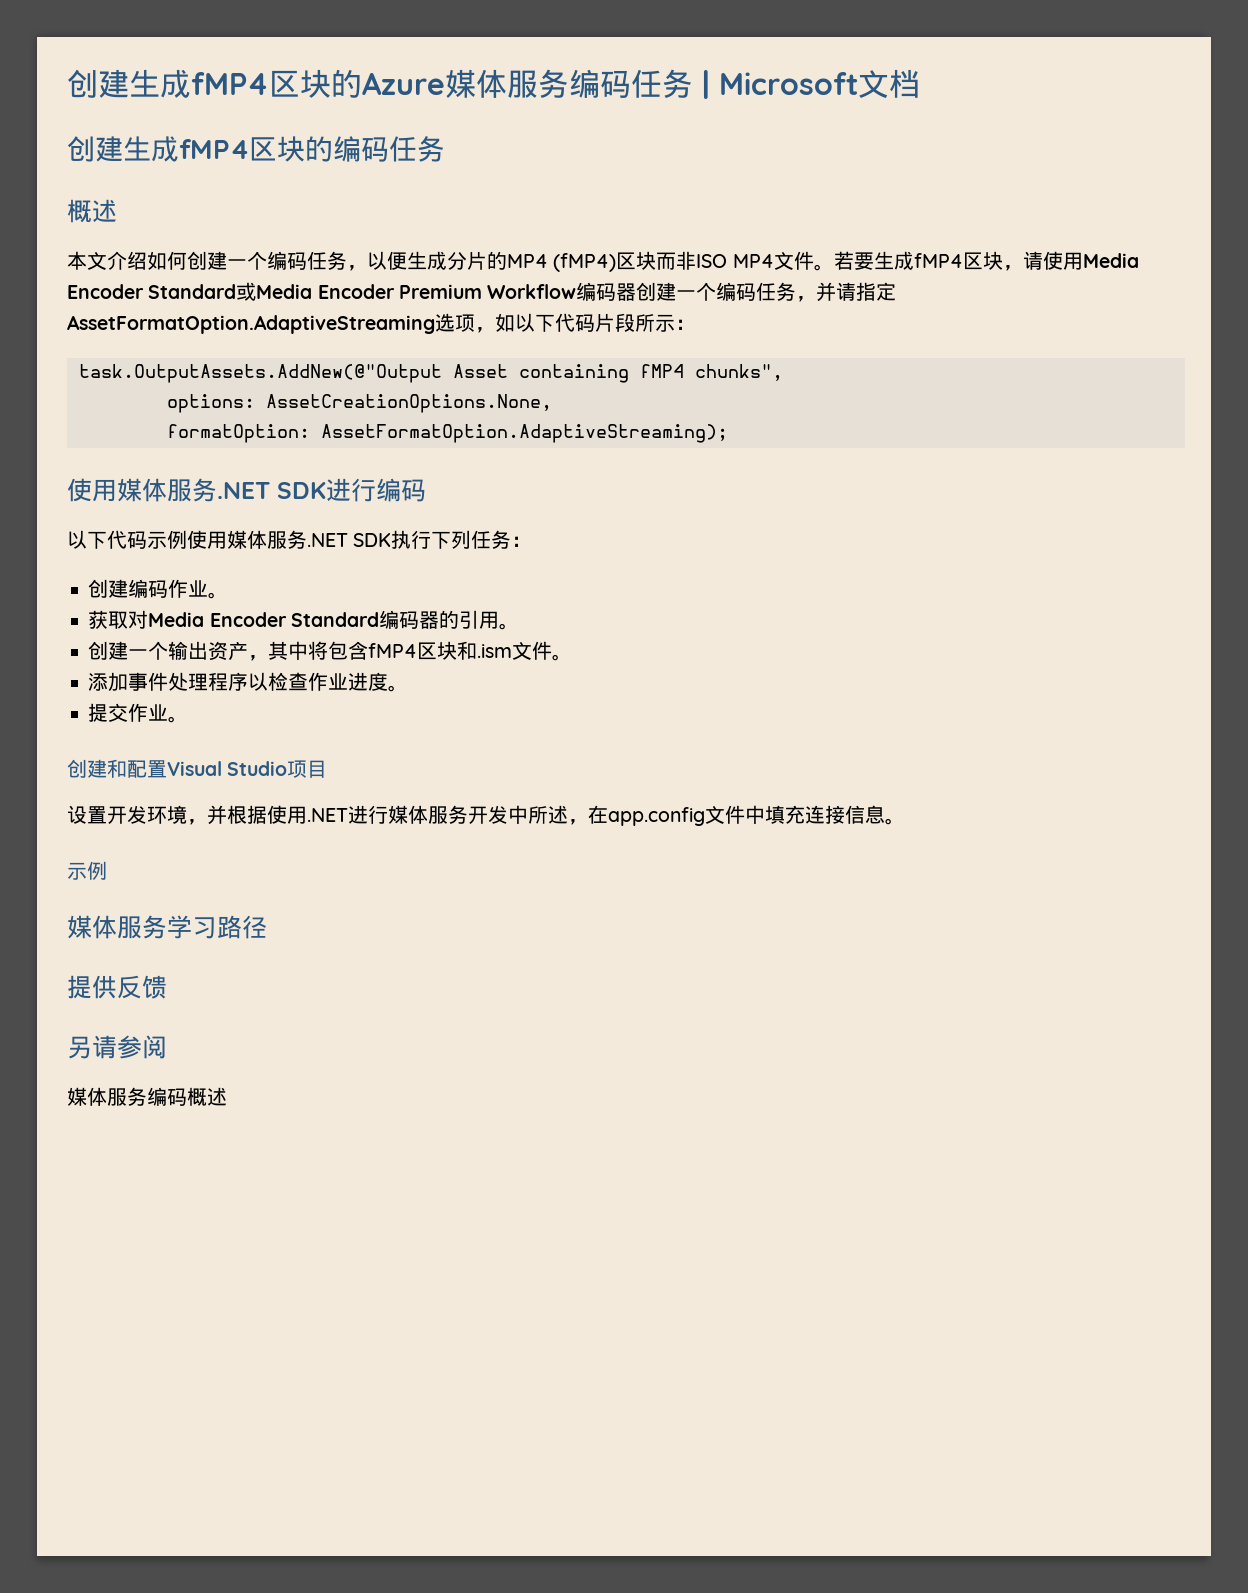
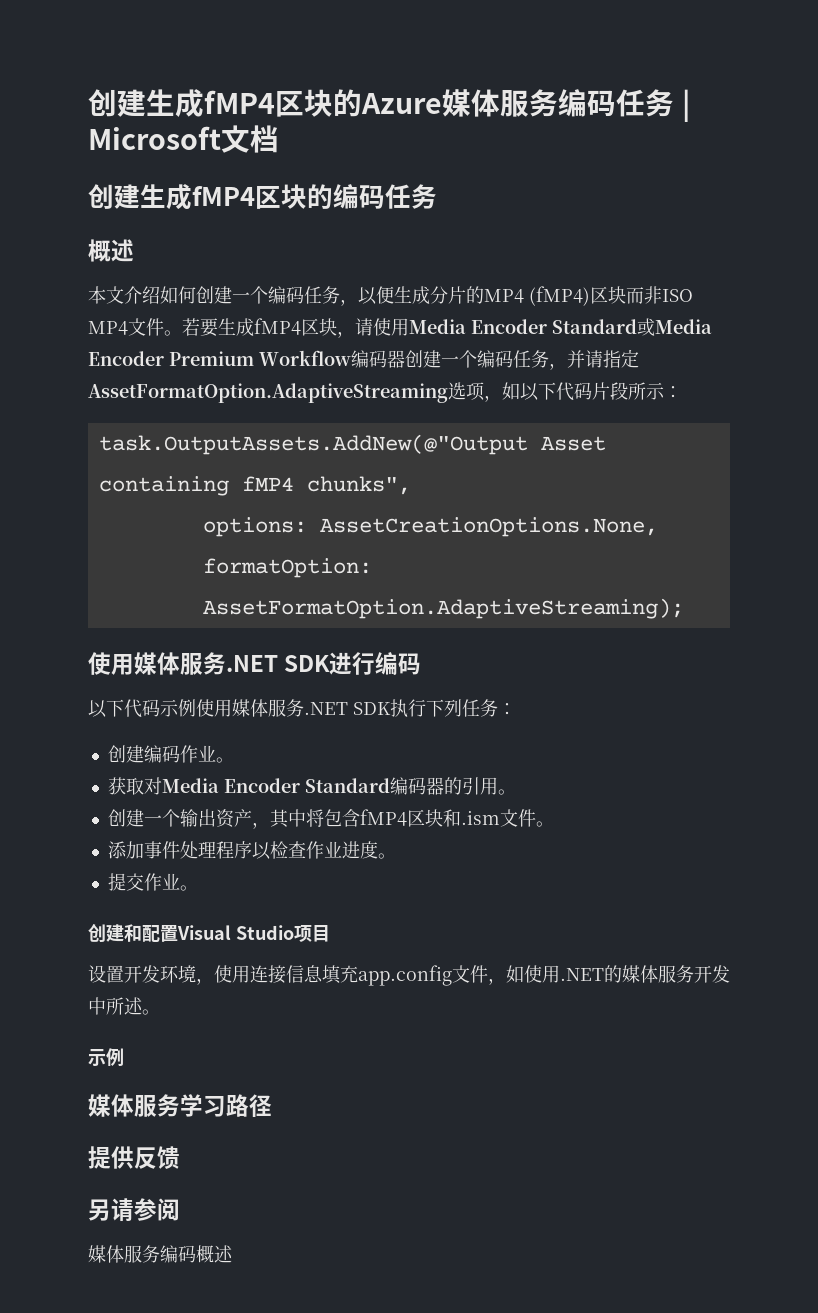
- 设置开发环境，并根据使用.NET进行媒体服务开发中所述，在app.config文件中填充连接信息。
+ 设置开发环境，使用连接信息填充app.config文件，如使用.NET的媒体服务开发中所述。

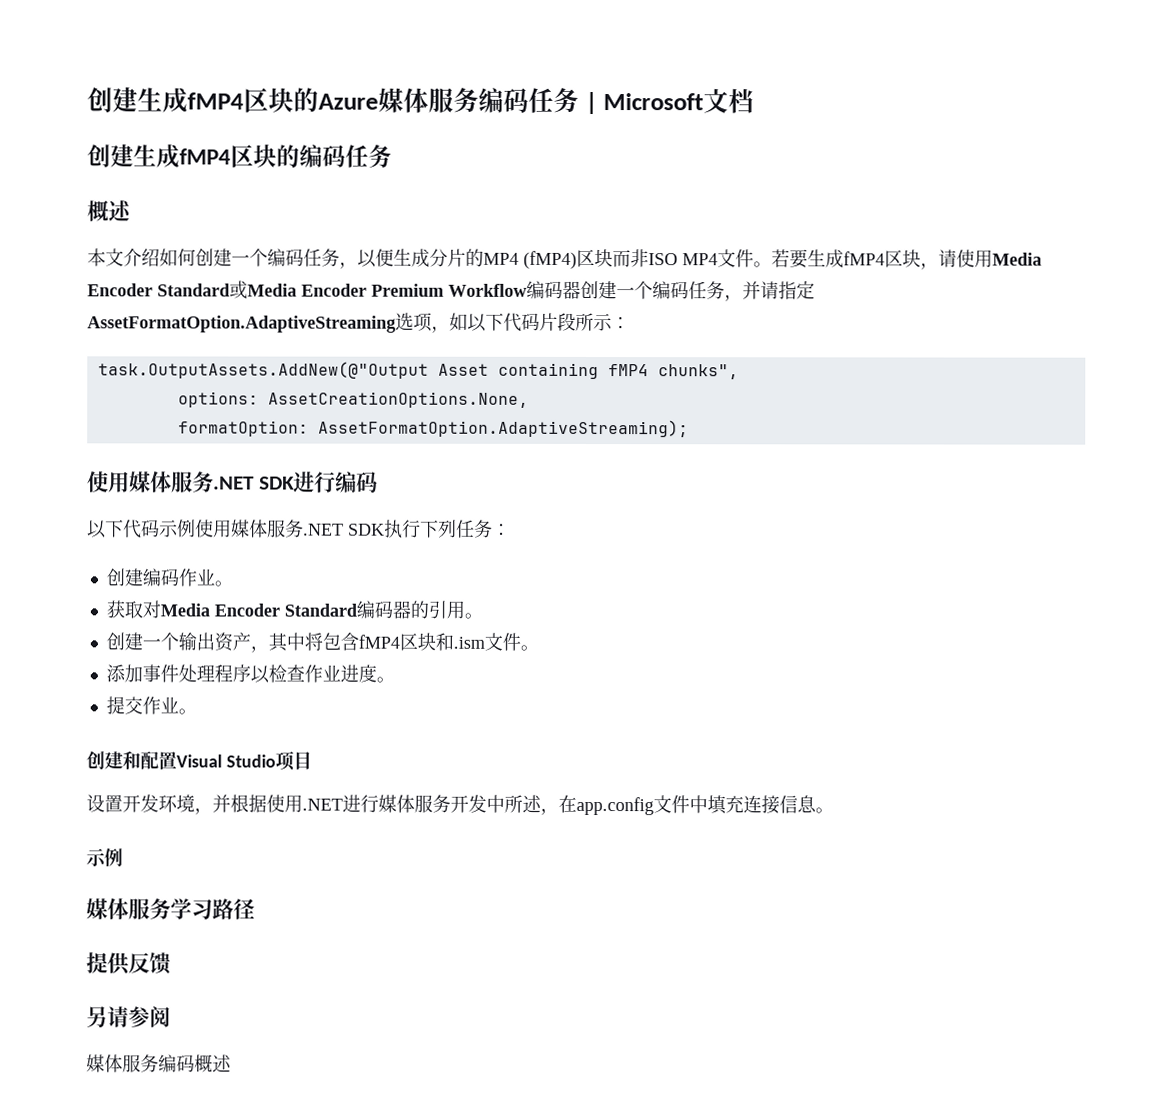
- 设置开发环境，使用连接信息填充app.config文件，如使用.NET的媒体服务开发中所述。
+ 设置开发环境，并根据使用.NET进行媒体服务开发中所述，在app.config文件中填充连接信息。

